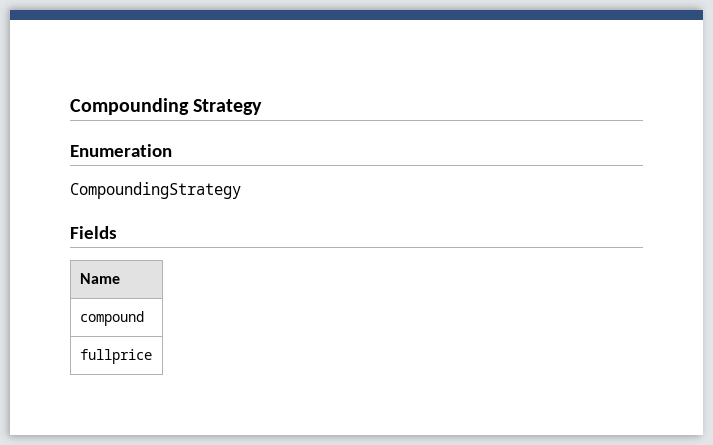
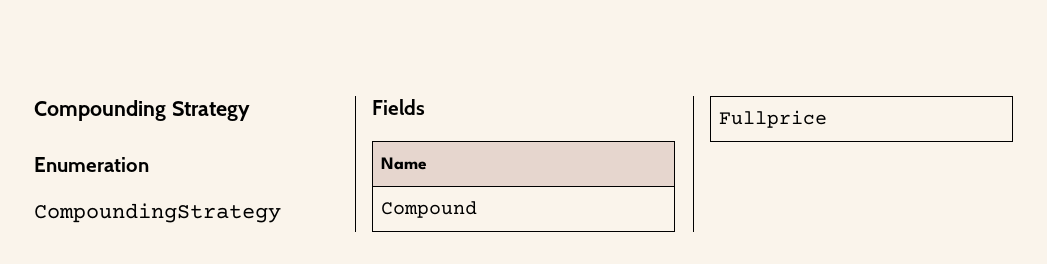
- compound
- fullprice
+ Compound
+ Fullprice

